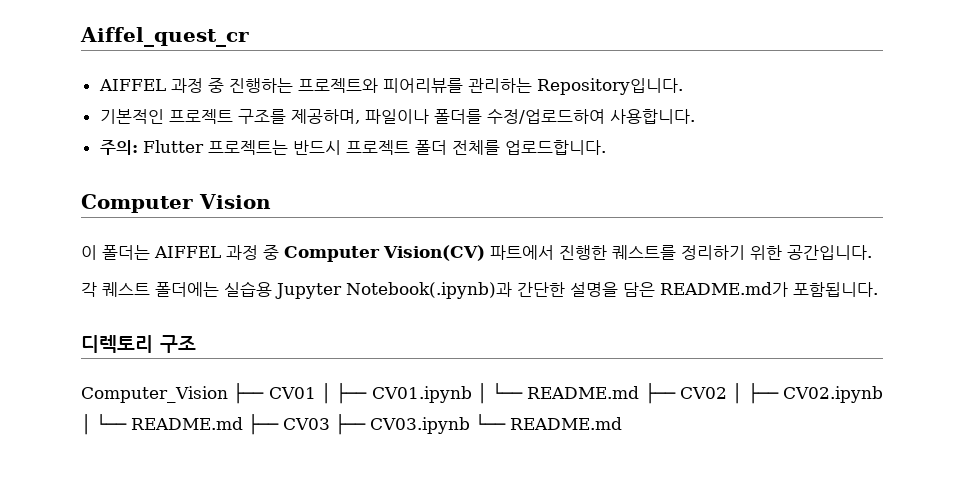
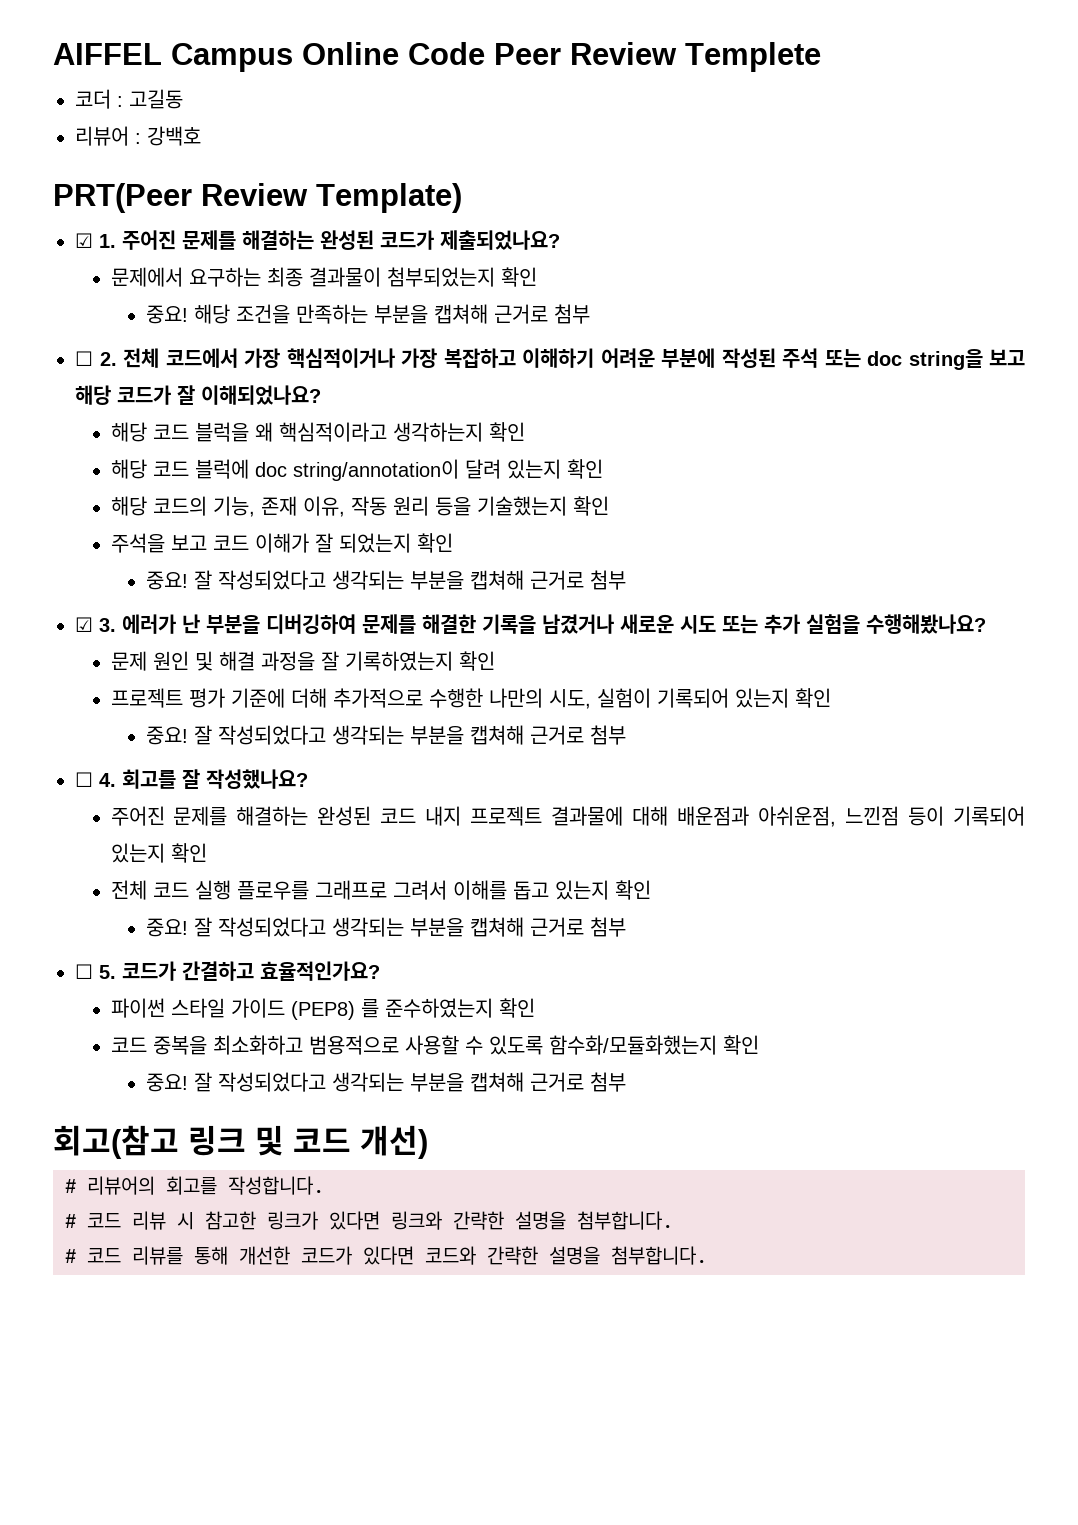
- Aiffel_quest_cr
- AIFFEL 과정 중 진행하는 프로젝트와 피어리뷰를 관리하는 Repository입니다.
- 기본적인 프로젝트 구조를 제공하며, 파일이나 폴더를 수정/업로드하여 사용합니다.
- 주의: Flutter 프로젝트는 반드시 프로젝트 폴더 전체를 업로드합니다.
- Computer Vision
- 이 폴더는 AIFFEL 과정 중 Computer Vision(CV) 파트에서 진행한 퀘스트를 정리하기 위한 공간입니다.
- 각 퀘스트 폴더에는 실습용 Jupyter Notebook(.ipynb)과 간단한 설명을 담은 README.md가 포함됩니다.
- 디렉토리 구조
- Computer_Vision ├── CV01 │ ├── CV01.ipynb │ └── README.md ├── CV02 │ ├── CV02.ipynb │ └── README.md ├── CV03 ├── CV03.ipynb └── README.md
+ AIFFEL Campus Online Code Peer Review Templete
+ 코더 : 고길동
+ 리뷰어 : 강백호
+ PRT(Peer Review Template)
+ ☑ 1. 주어진 문제를 해결하는 완성된 코드가 제출되었나요?
+ 문제에서 요구하는 최종 결과물이 첨부되었는지 확인
+ 중요! 해당 조건을 만족하는 부분을 캡쳐해 근거로 첨부
+ ☐ 2. 전체 코드에서 가장 핵심적이거나 가장 복잡하고 이해하기 어려운 부분에 작성된 주석 또는 doc string을 보고 해당 코드가 잘 이해되었나요?
+ 해당 코드 블럭을 왜 핵심적이라고 생각하는지 확인
+ 해당 코드 블럭에 doc string/annotation이 달려 있는지 확인
+ 해당 코드의 기능, 존재 이유, 작동 원리 등을 기술했는지 확인
+ 주석을 보고 코드 이해가 잘 되었는지 확인
+ 중요! 잘 작성되었다고 생각되는 부분을 캡쳐해 근거로 첨부
+ ☑ 3. 에러가 난 부분을 디버깅하여 문제를 해결한 기록을 남겼거나 새로운 시도 또는 추가 실험을 수행해봤나요?
+ 문제 원인 및 해결 과정을 잘 기록하였는지 확인
+ 프로젝트 평가 기준에 더해 추가적으로 수행한 나만의 시도, 실험이 기록되어 있는지 확인
+ 중요! 잘 작성되었다고 생각되는 부분을 캡쳐해 근거로 첨부
+ ☐ 4. 회고를 잘 작성했나요?
+ 주어진 문제를 해결하는 완성된 코드 내지 프로젝트 결과물에 대해 배운점과 아쉬운점, 느낀점 등이 기록되어 있는지 확인
+ 전체 코드 실행 플로우를 그래프로 그려서 이해를 돕고 있는지 확인
+ 중요! 잘 작성되었다고 생각되는 부분을 캡쳐해 근거로 첨부
+ ☐ 5. 코드가 간결하고 효율적인가요?
+ 파이썬 스타일 가이드 (PEP8) 를 준수하였는지 확인
+ 코드 중복을 최소화하고 범용적으로 사용할 수 있도록 함수화/모듈화했는지 확인
+ 중요! 잘 작성되었다고 생각되는 부분을 캡쳐해 근거로 첨부
+ 회고(참고 링크 및 코드 개선)
+ # 리뷰어의 회고를 작성합니다.
+ # 코드 리뷰 시 참고한 링크가 있다면 링크와 간략한 설명을 첨부합니다.
+ # 코드 리뷰를 통해 개선한 코드가 있다면 코드와 간략한 설명을 첨부합니다.

